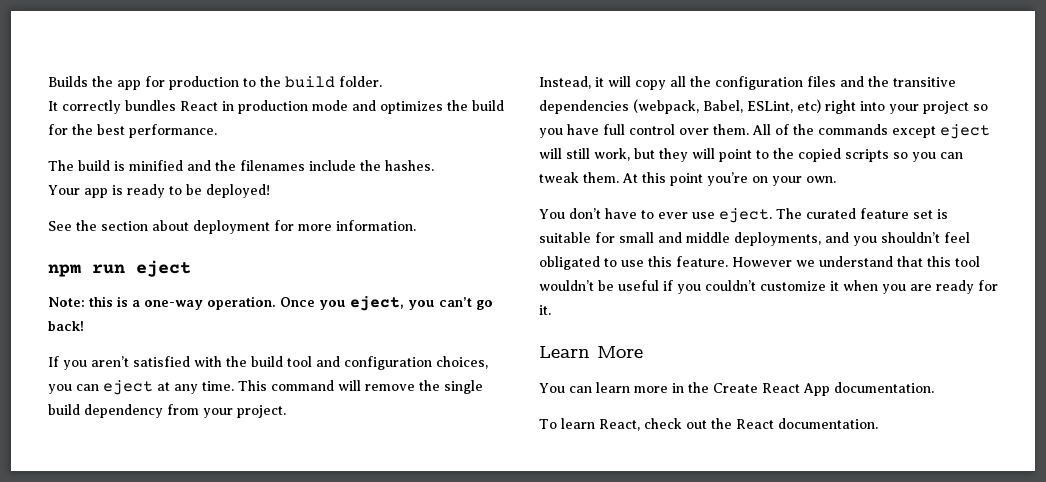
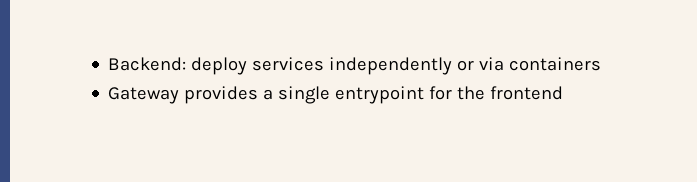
- Builds the app for production to the build folder.
- It correctly bundles React in production mode and optimizes the build for the best performance.
- The build is minified and the filenames include the hashes.
- Your app is ready to be deployed!
- See the section about deployment for more information.
- npm run eject
- Note: this is a one-way operation. Once you eject, you can’t go back!
- If you aren’t satisfied with the build tool and configuration choices, you can eject at any time. This command will remove the single build dependency from your project.
- Instead, it will copy all the configuration files and the transitive dependencies (webpack, Babel, ESLint, etc) right into your project so you have full control over them. All of the commands except eject will still work, but they will point to the copied scripts so you can tweak them. At this point you’re on your own.
- You don’t have to ever use eject. The curated feature set is suitable for small and middle deployments, and you shouldn’t feel obligated to use this feature. However we understand that this tool wouldn’t be useful if you couldn’t customize it when you are ready for it.
- Learn More
- You can learn more in the Create React App documentation.
- To learn React, check out the React documentation.
+ Backend: deploy services independently or via containers
+ Gateway provides a single entrypoint for the frontend

